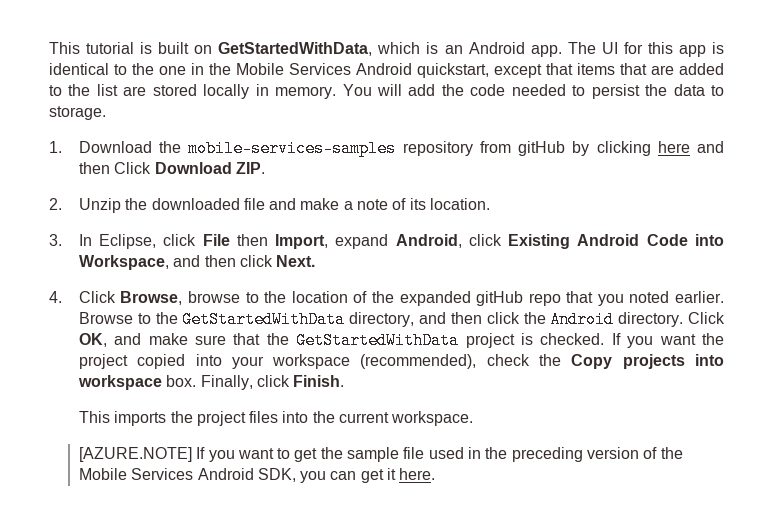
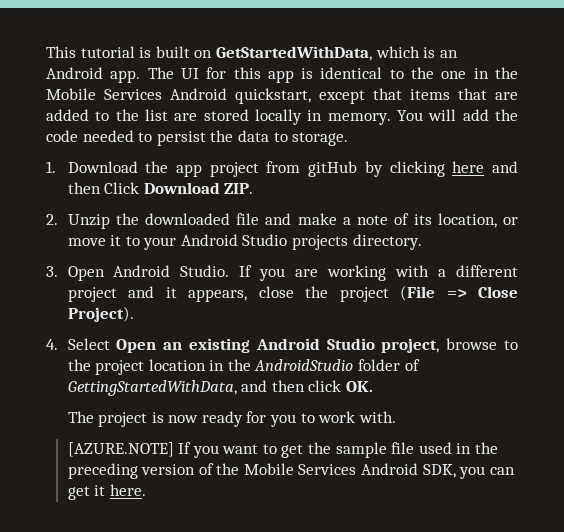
- 1. Download the mobile-services-samples repository from gitHub by clicking here and then Click Download ZIP.
+ 1. Download the app project from gitHub by clicking here and then Click Download ZIP.
- 2. Unzip the downloaded file and make a note of its location.
- 3. In Eclipse, click File then Import, expand Android, click Existing Android Code into Workspace, and then click Next.
- 4. Click Browse, browse to the location of the expanded gitHub repo that you noted earlier. Browse to the GetStartedWithData directory, and then click the Android directory. Click OK, and make sure that the GetStartedWithData project is checked. If you want the project copied into your workspace (recommended), check the Copy projects into workspace box. Finally, click Finish.
- This imports the project files into the current workspace.
+ 2. Unzip the downloaded file and make a note of its location, or move it to your Android Studio projects directory.
+ 3. Open Android Studio. If you are working with a different project and it appears, close the project (File => Close Project).
+ 4. Select Open an existing Android Studio project, browse to the project location in the AndroidStudio folder of GettingStartedWithData, and then click OK.
+ The project is now ready for you to work with.

